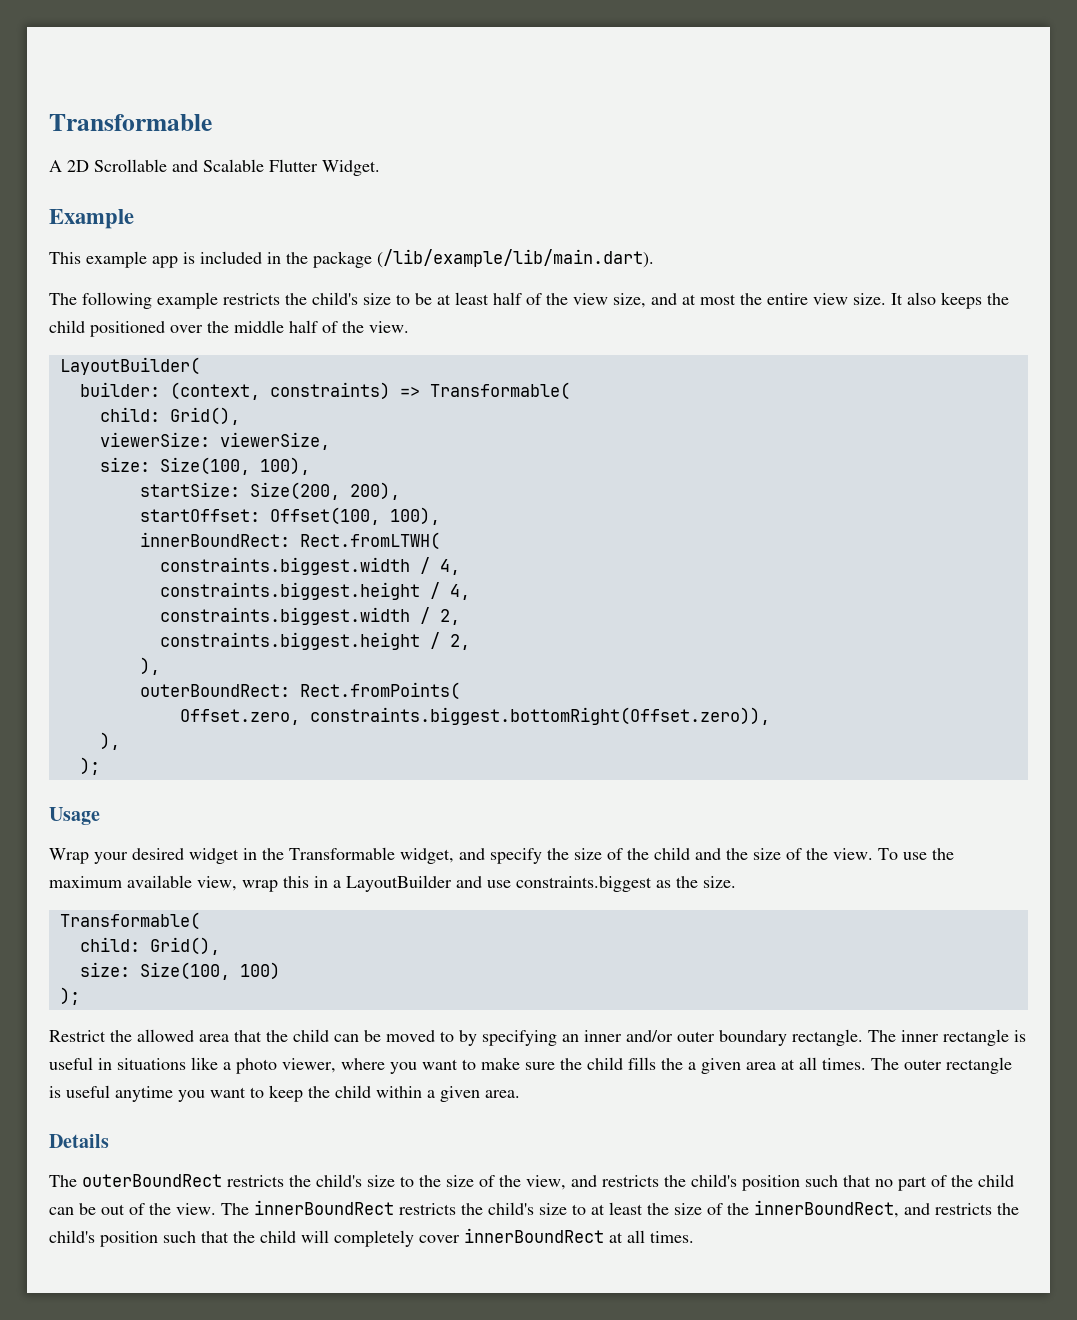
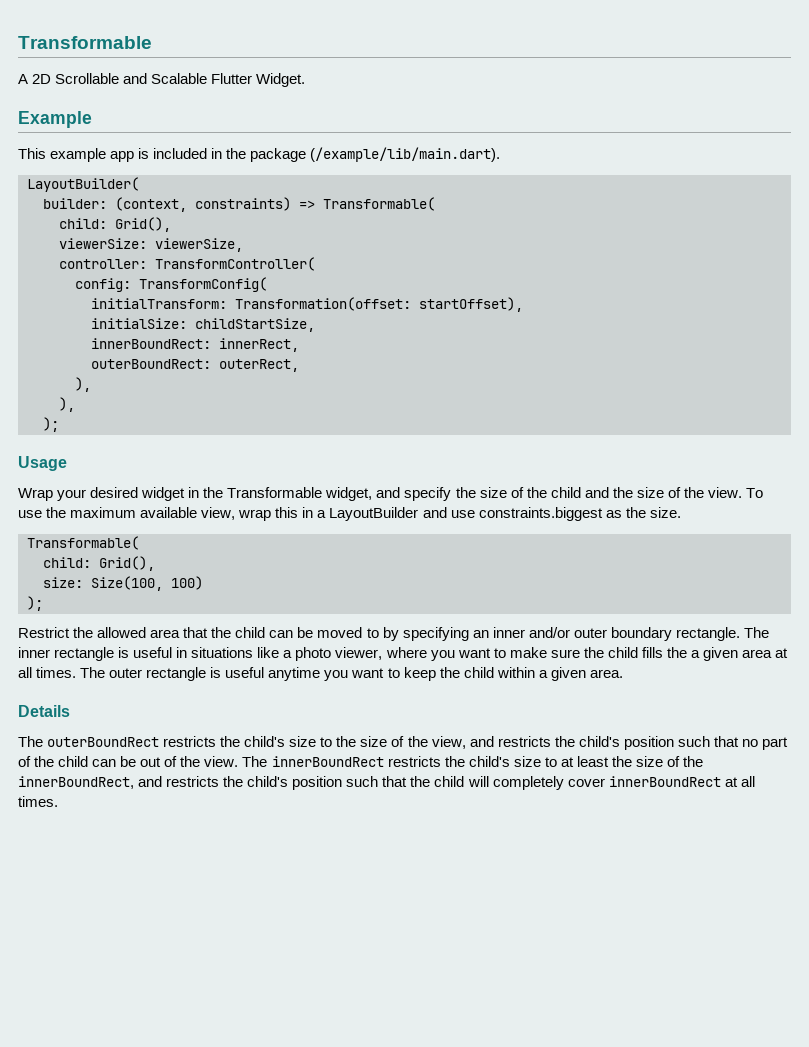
- This example app is included in the package (/lib/example/lib/main.dart).
- The following example restricts the child's size to be at least half of the view size, and at most the entire view size. It also keeps the child positioned over the middle half of the view.
+ This example app is included in the package (/example/lib/main.dart).
- size: Size(100, 100),
- startSize: Size(200, 200),
- startOffset: Offset(100, 100),
- innerBoundRect: Rect.fromLTWH(
- constraints.biggest.width / 4,
- constraints.biggest.height / 4,
- constraints.biggest.width / 2,
- constraints.biggest.height / 2,
+ controller: TransformController(
+ config: TransformConfig(
+ initialTransform: Transformation(offset: startOffset),
+ initialSize: childStartSize,
+ innerBoundRect: innerRect,
+ outerBoundRect: outerRect,
  ),
- outerBoundRect: Rect.fromPoints(
- Offset.zero, constraints.biggest.bottomRight(Offset.zero)),

